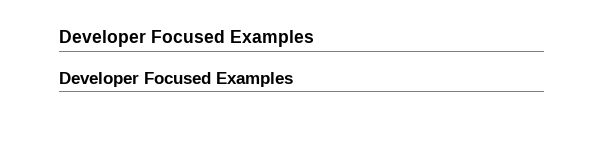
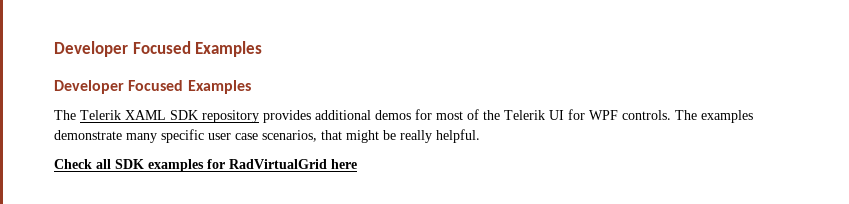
+ The Telerik XAML SDK repository provides additional demos for most of the Telerik UI for WPF controls. The examples demonstrate many specific user case scenarios, that might be really helpful.
+ Check all SDK examples for RadVirtualGrid here

